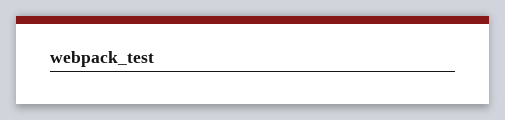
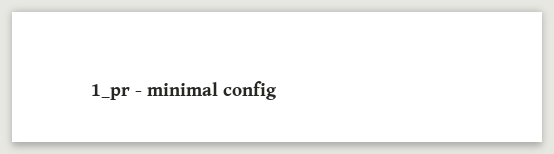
- webpack_test
+ 1_pr - minimal config

